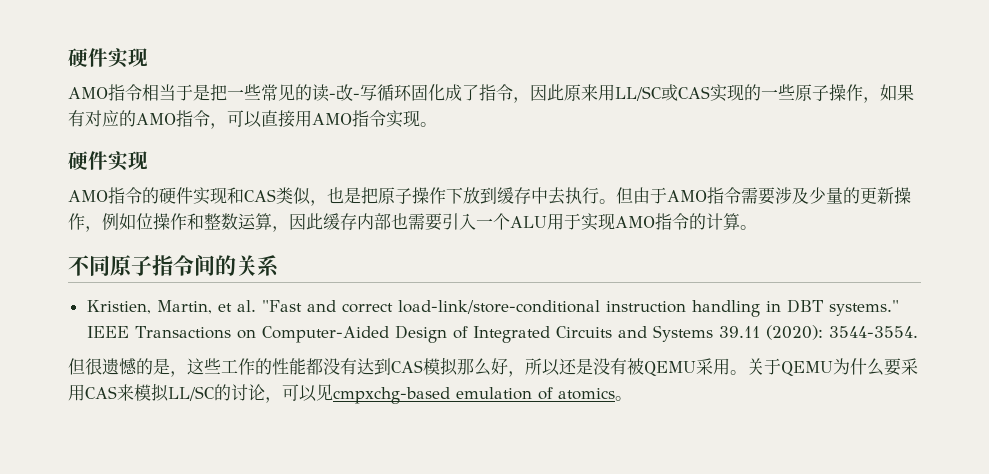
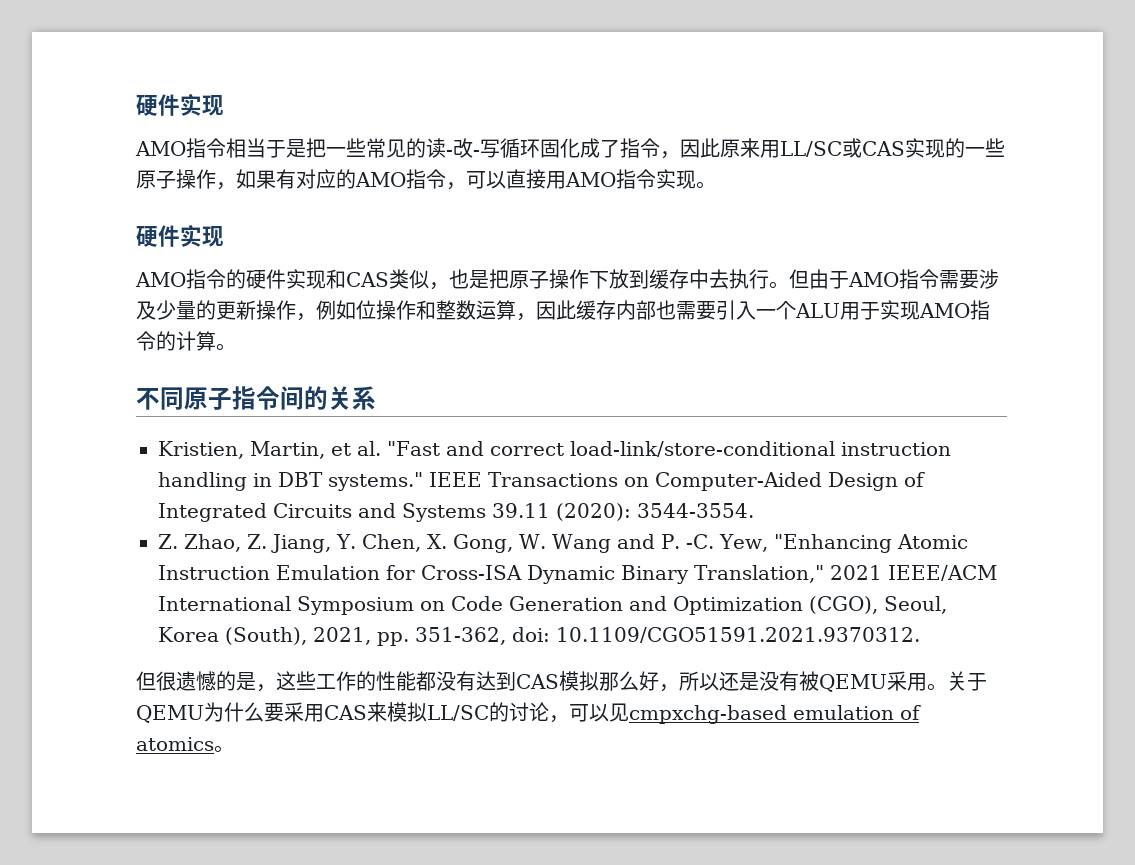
+ Z. Zhao, Z. Jiang, Y. Chen, X. Gong, W. Wang and P. -C. Yew, "Enhancing Atomic Instruction Emulation for Cross-ISA Dynamic Binary Translation," 2021 IEEE/ACM International Symposium on Code Generation and Optimization (CGO), Seoul, Korea (South), 2021, pp. 351-362, doi: 10.1109/CGO51591.2021.9370312.

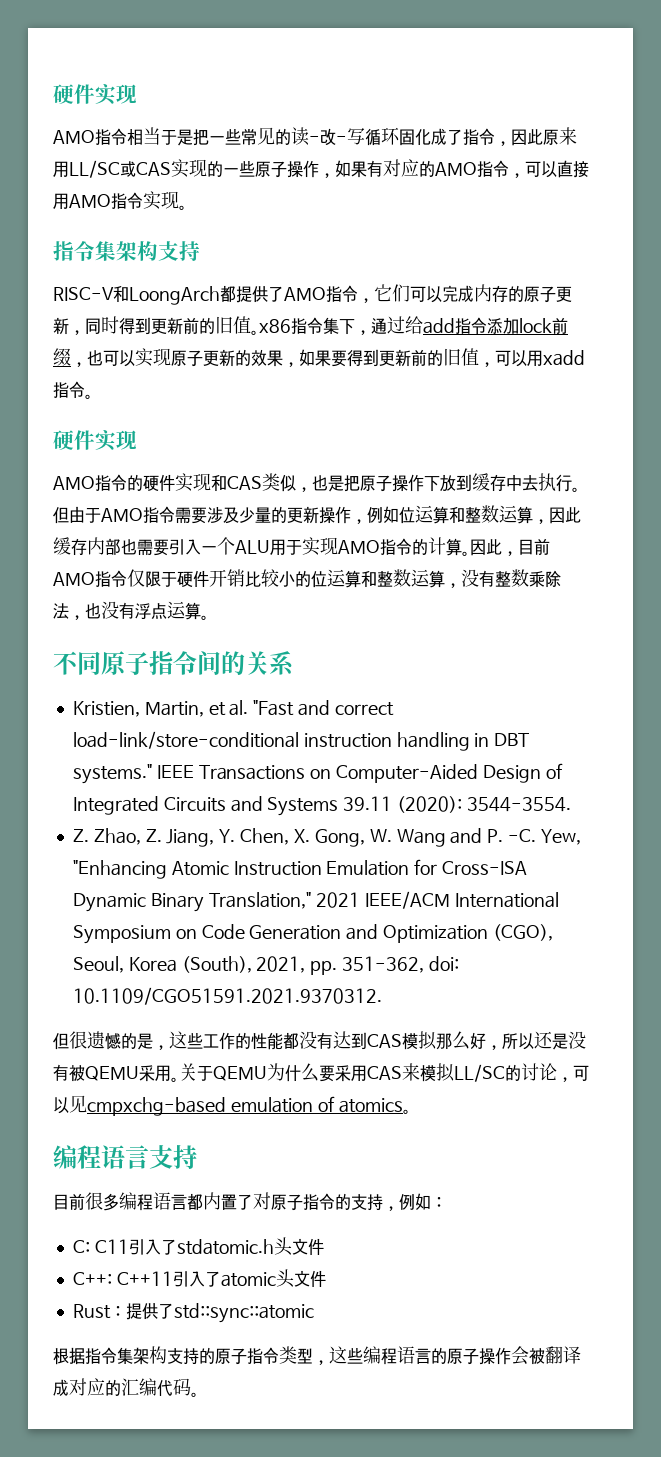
  AMO指令相当于是把一些常见的读-改-写循环固化成了指令，因此原来用LL/SC或CAS实现的一些原子操作，如果有对应的AMO指令，可以直接用AMO指令实现。
+ 指令集架构支持
+ RISC-V和LoongArch都提供了AMO指令，它们可以完成内存的原子更新，同时得到更新前的旧值。x86指令集下，通过给add指令添加lock前缀，也可以实现原子更新的效果，如果要得到更新前的旧值，可以用xadd指令。
- 但由于AMO指令需要涉及少量的更新操作，例如位操作和整数运算，因此缓存内部也需要引入一个ALU用于实现AMO指令的计算。
+ 但由于AMO指令需要涉及少量的更新操作，例如位运算和整数运算，因此缓存内部也需要引入一个ALU用于实现AMO指令的计算。因此，目前AMO指令仅限于硬件开销比较小的位运算和整数运算，没有整数乘除法，也没有浮点运算。
+ 编程语言支持
+ 目前很多编程语言都内置了对原子指令的支持，例如：
+ C: C11引入了stdatomic.h头文件
+ C++: C++11引入了atomic头文件
+ Rust：提供了std::sync::atomic
+ 根据指令集架构支持的原子指令类型，这些编程语言的原子操作会被翻译成对应的汇编代码。

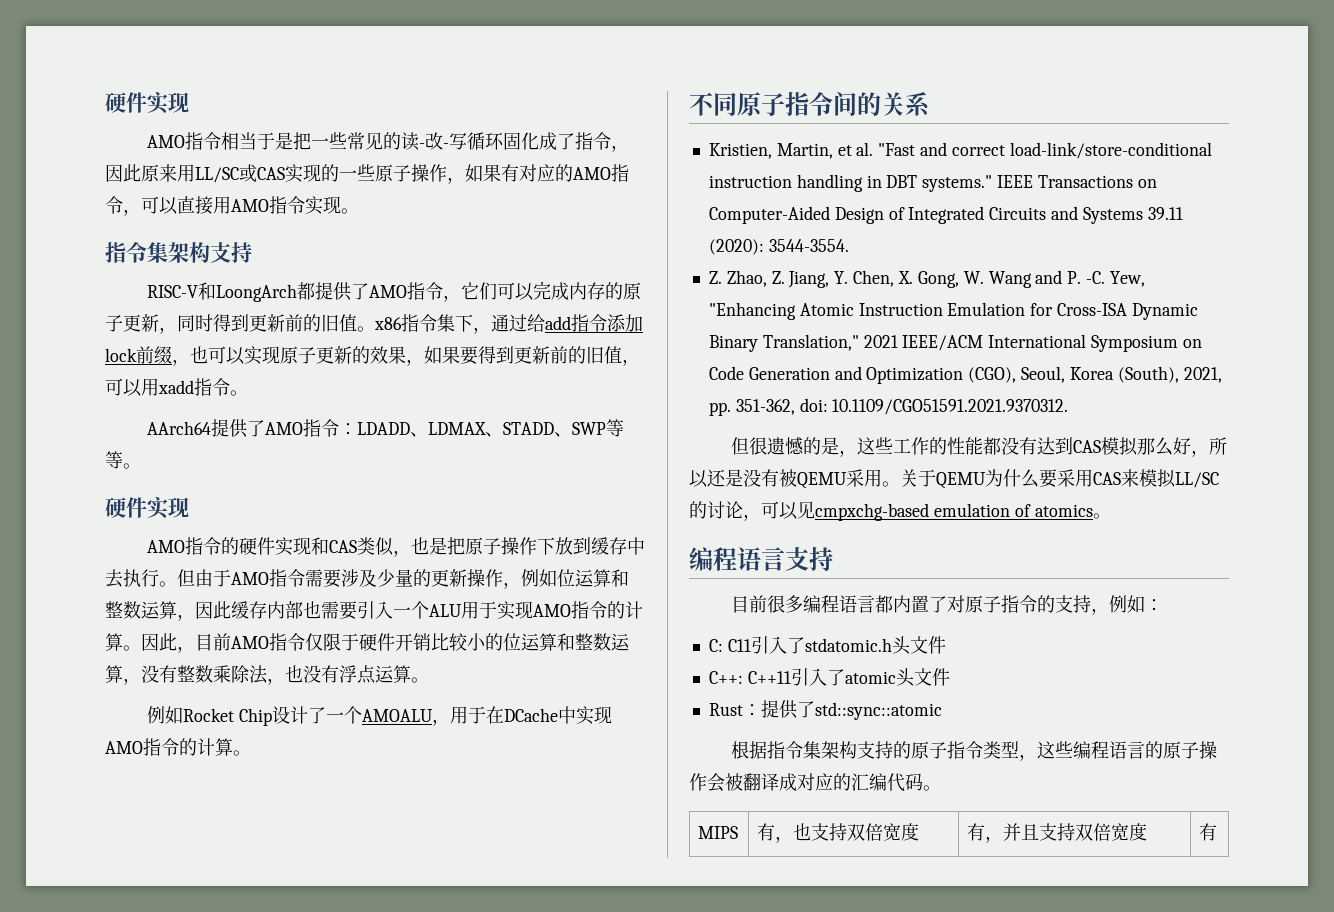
+ AArch64提供了AMO指令：LDADD、LDMAX、STADD、SWP等等。
+ 例如Rocket Chip设计了一个AMOALU，用于在DCache中实现AMO指令的计算。
+ MIPS | 有，也支持双倍宽度 | 有，并且支持双倍宽度 | 有

